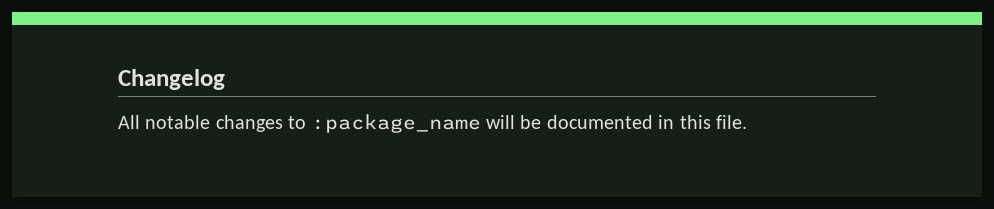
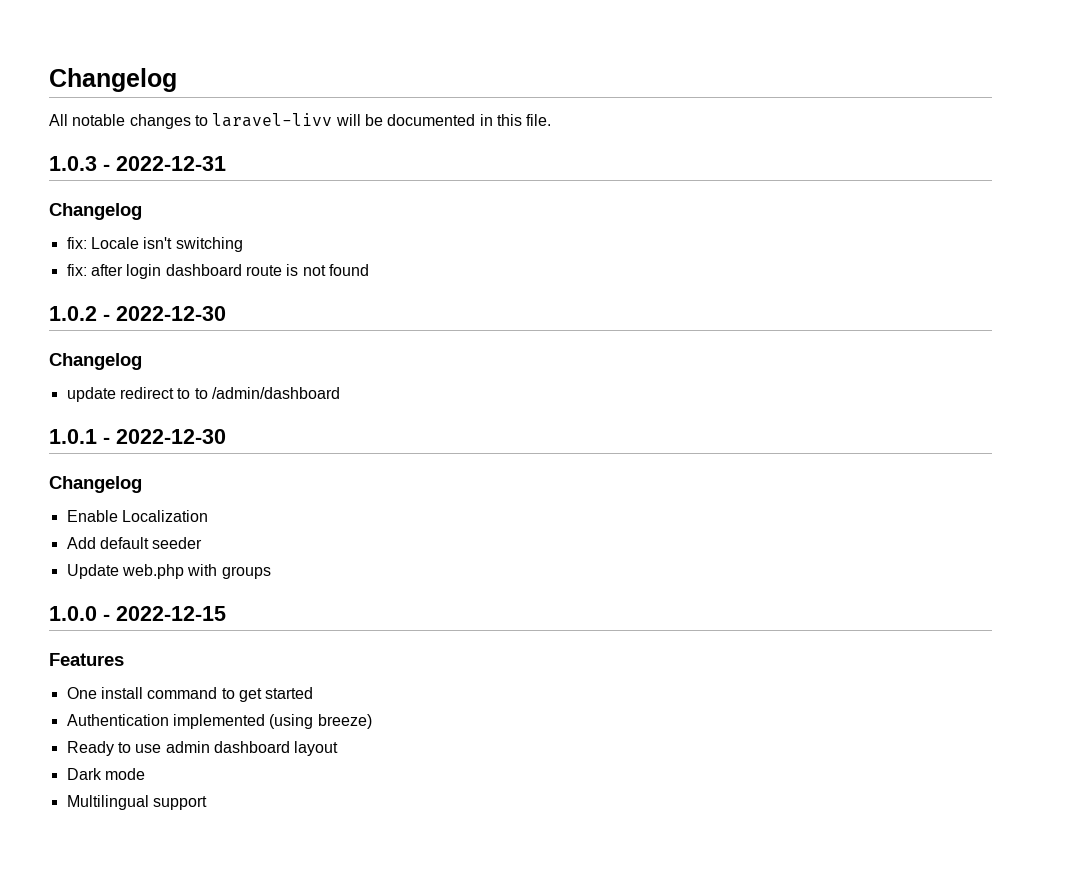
- All notable changes to :package_name will be documented in this file.
+ All notable changes to laravel-livv will be documented in this file.
+ 1.0.3 - 2022-12-31
+ Changelog
+ fix: Locale isn't switching
+ fix: after login dashboard route is not found
+ 1.0.2 - 2022-12-30
+ Changelog
+ update redirect to to /admin/dashboard
+ 1.0.1 - 2022-12-30
+ Changelog
+ Enable Localization
+ Add default seeder
+ Update web.php with groups
+ 1.0.0 - 2022-12-15
+ Features
+ One install command to get started
+ Authentication implemented (using breeze)
+ Ready to use admin dashboard layout
+ Dark mode
+ Multilingual support

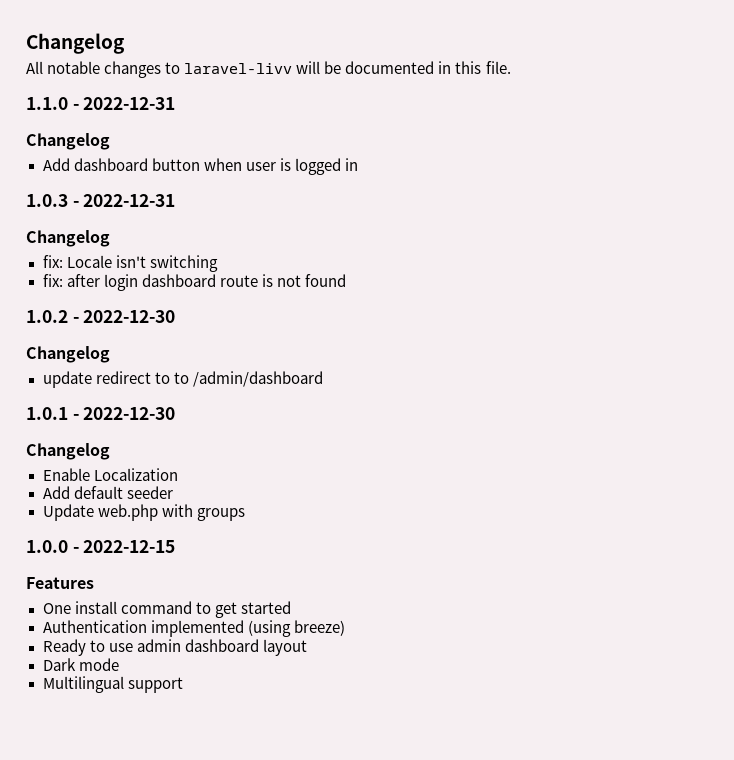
+ 1.1.0 - 2022-12-31
+ Changelog
+ Add dashboard button when user is logged in

